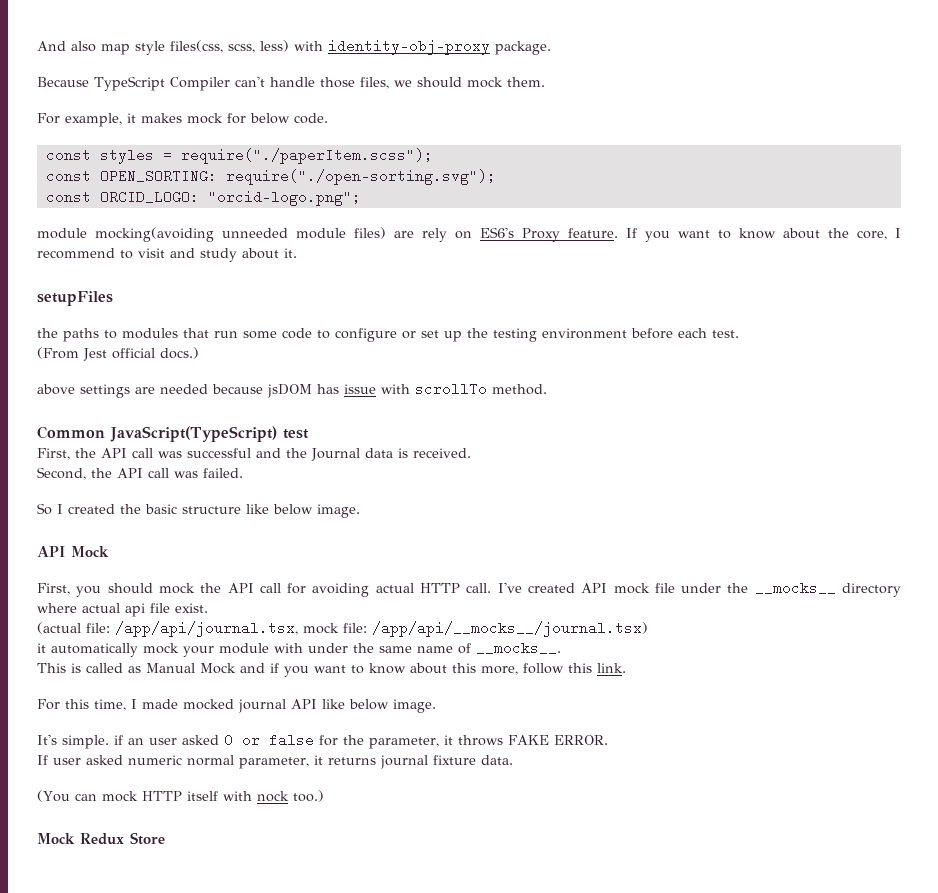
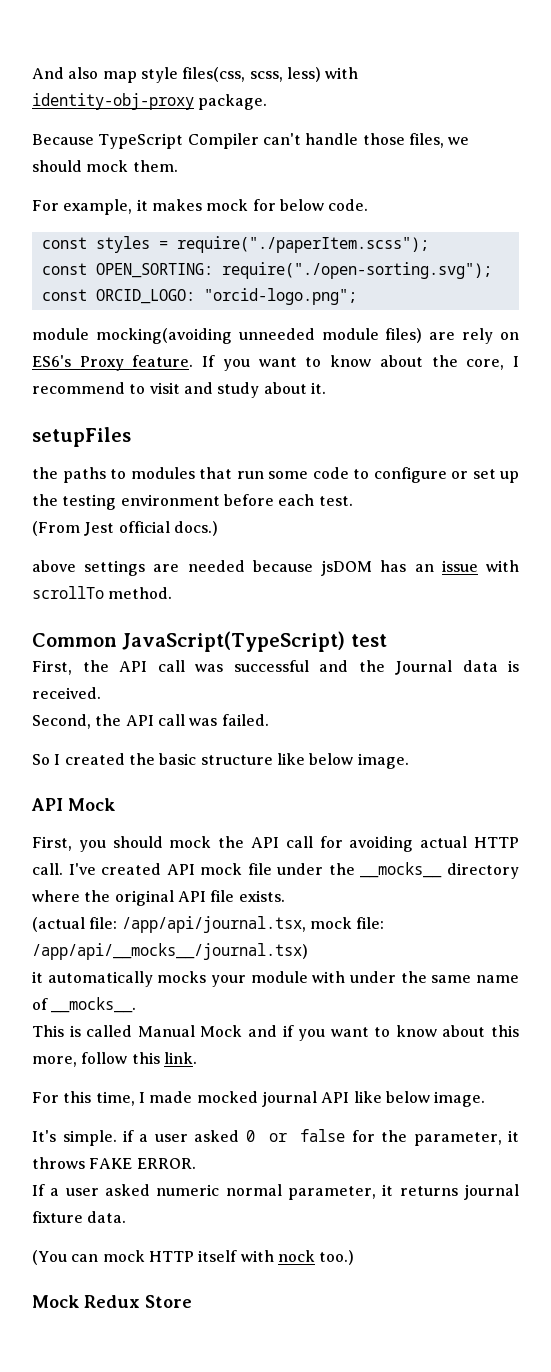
- above settings are needed because jsDOM has issue with scrollTo method.
+ above settings are needed because jsDOM has an issue with scrollTo method.
- I've created API mock file under the __mocks__ directory where actual api file exist.
+ I've created API mock file under the __mocks__ directory where the original API file exists.
- it automatically mock your module with under the same name of __mocks__.
+ it automatically mocks your module with under the same name of __mocks__.
- This is called as Manual Mock and if you want to know about this more, follow this link.
+ This is called Manual Mock and if you want to know about this more, follow this link.
- It's simple. if an user asked 0 or false for the parameter, it throws FAKE ERROR.
+ It's simple. if a user asked 0 or false for the parameter, it throws FAKE ERROR.
- If user asked numeric normal parameter, it returns journal fixture data.
+ If a user asked numeric normal parameter, it returns journal fixture data.

